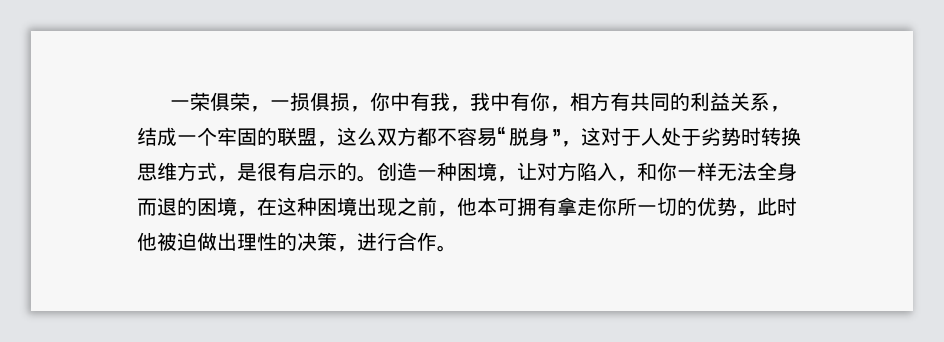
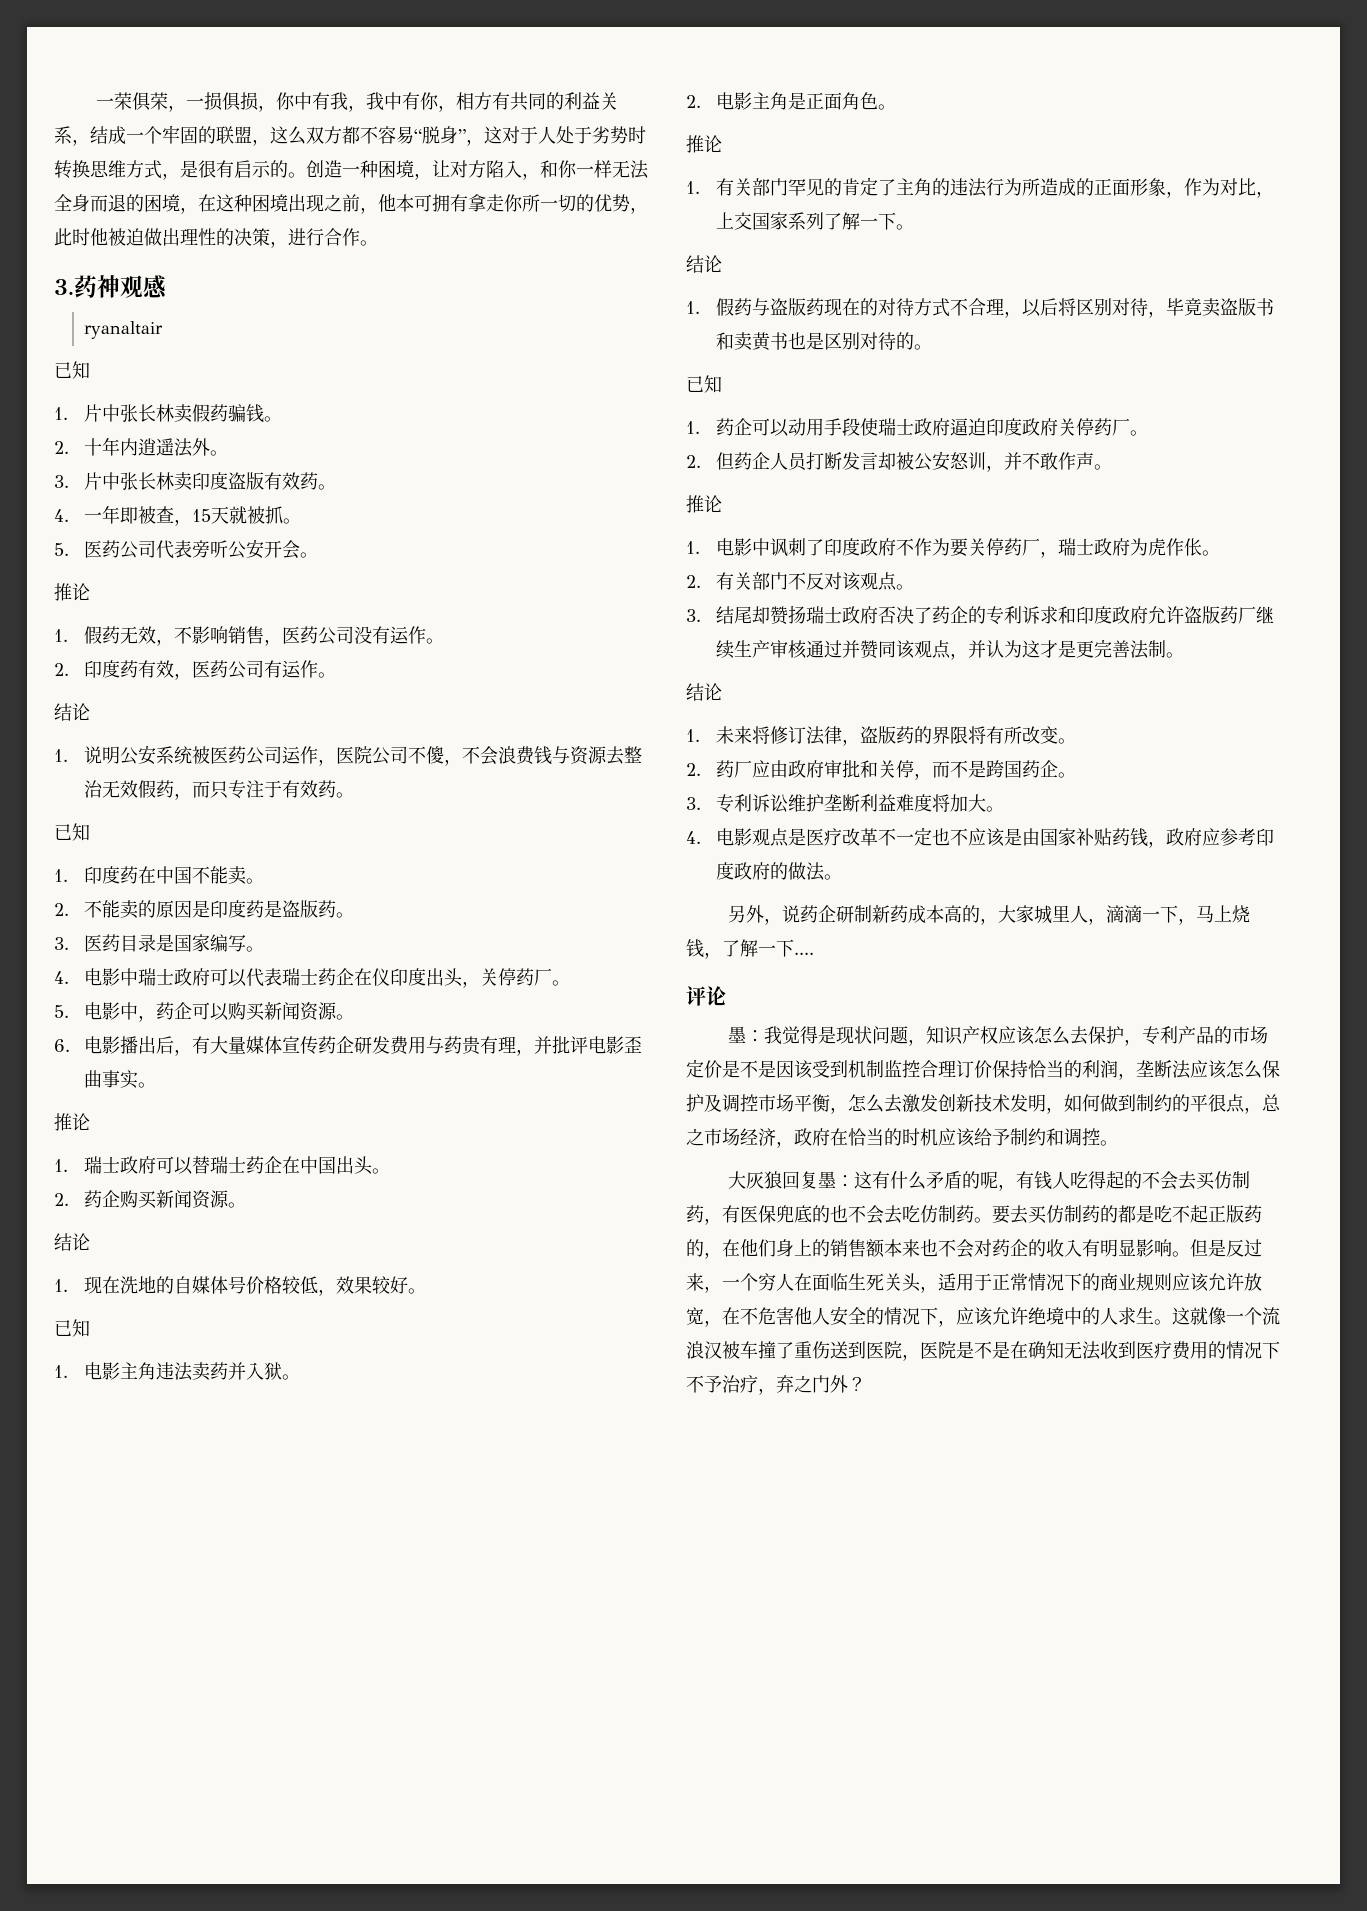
+ 3.药神观感
+ ryanaltair
+ 已知
+ 1.片中张长林卖假药骗钱。
+ 2.十年内逍遥法外。
+ 3.片中张长林卖印度盗版有效药。
+ 4.一年即被查，15天就被抓。
+ 5.医药公司代表旁听公安开会。
+ 推论
+ 1.假药无效，不影响销售，医药公司没有运作。
+ 2.印度药有效，医药公司有运作。
+ 结论
+ 1.说明公安系统被医药公司运作，医院公司不傻，不会浪费钱与资源去整治无效假药，而只专注于有效药。
+ 已知
+ 1.印度药在中国不能卖。
+ 2.不能卖的原因是印度药是盗版药。
+ 3.医药目录是国家编写。
+ 4.电影中瑞士政府可以代表瑞士药企在仪印度出头，关停药厂。
+ 5.电影中，药企可以购买新闻资源。
+ 6.电影播出后，有大量媒体宣传药企研发费用与药贵有理，并批评电影歪曲事实。
+ 推论
+ 1.瑞士政府可以替瑞士药企在中国出头。
+ 2.药企购买新闻资源。
+ 结论
+ 1.现在洗地的自媒体号价格较低，效果较好。
+ 已知
+ 1.电影主角违法卖药并入狱。
+ 2.电影主角是正面角色。
+ 推论
+ 1.有关部门罕见的肯定了主角的违法行为所造成的正面形象，作为对比，上交国家系列了解一下。
+ 结论
+ 1.假药与盗版药现在的对待方式不合理，以后将区别对待，毕竟卖盗版书和卖黄书也是区别对待的。
+ 已知
+ 1.药企可以动用手段使瑞士政府逼迫印度政府关停药厂。
+ 2.但药企人员打断发言却被公安怒训，并不敢作声。
+ 推论
+ 1.电影中讽刺了印度政府不作为要关停药厂，瑞士政府为虎作伥。
+ 2.有关部门不反对该观点。
+ 3.结尾却赞扬瑞士政府否决了药企的专利诉求和印度政府允许盗版药厂继续生产审核通过并赞同该观点，并认为这才是更完善法制。
+ 结论
+ 1.未来将修订法律，盗版药的界限将有所改变。
+ 2.药厂应由政府审批和关停，而不是跨国药企。
+ 3.专利诉讼维护垄断利益难度将加大。
+ 4.电影观点是医疗改革不一定也不应该是由国家补贴药钱，政府应参考印度政府的做法。
+ 另外，说药企研制新药成本高的，大家城里人，滴滴一下，马上烧钱，了解一下....
+ 评论
+ 墨：我觉得是现状问题，知识产权应该怎么去保护，专利产品的市场定价是不是因该受到机制监控合理订价保持恰当的利润，垄断法应该怎么保护及调控市场平衡，怎么去激发创新技术发明，如何做到制约的平很点，总之市场经济，政府在恰当的时机应该给予制约和调控。
+ 大灰狼回复墨：这有什么矛盾的呢，有钱人吃得起的不会去买仿制药，有医保兜底的也不会去吃仿制药。要去买仿制药的都是吃不起正版药的，在他们身上的销售额本来也不会对药企的收入有明显影响。但是反过来，一个穷人在面临生死关头，适用于正常情况下的商业规则应该允许放宽，在不危害他人安全的情况下，应该允许绝境中的人求生。这就像一个流浪汉被车撞了重伤送到医院，医院是不是在确知无法收到医疗费用的情况下不予治疗，弃之门外？

